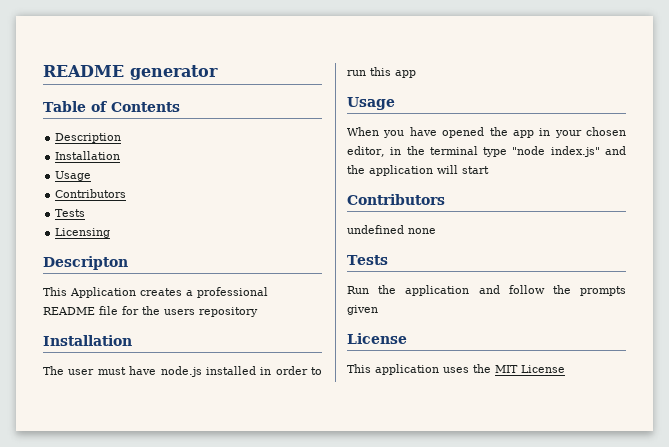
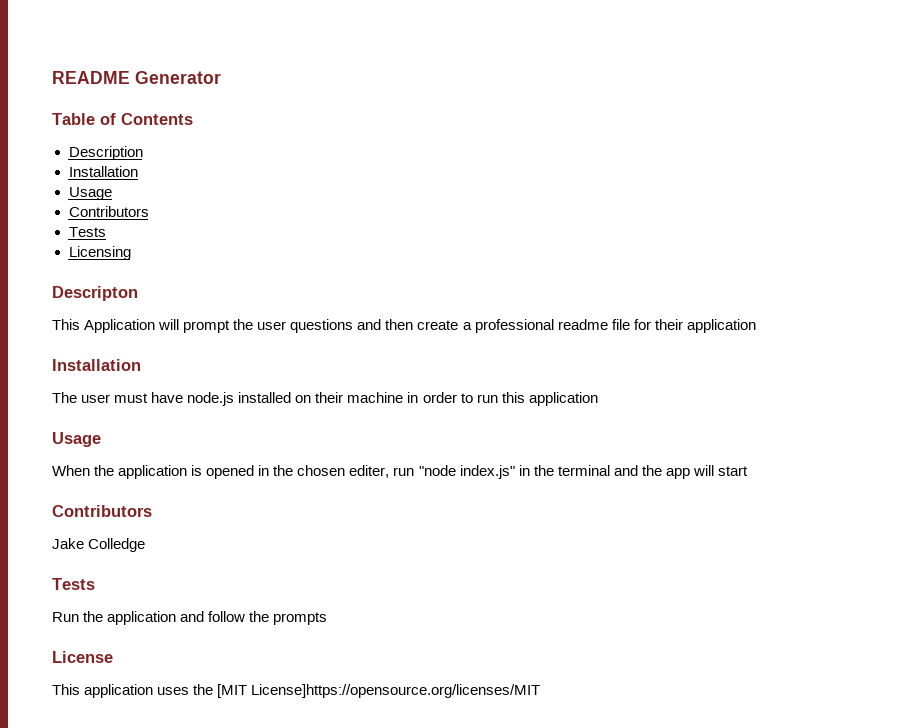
- README generator
+ README Generator
- This Application creates a professional README file for the users repository
+ This Application will prompt the user questions and then create a professional readme file for their application
- The user must have node.js installed in order to run this app
+ The user must have node.js installed on their machine in order to run this application
- When you have opened the app in your chosen editor, in the terminal type "node index.js" and the application will start
+ When the application is opened in the chosen editer, run "node index.js" in the terminal and the app will start
- undefined none
+ Jake Colledge
- Run the application and follow the prompts given
+ Run the application and follow the prompts
- This application uses the MIT License
+ This application uses the [MIT License]https://opensource.org/licenses/MIT

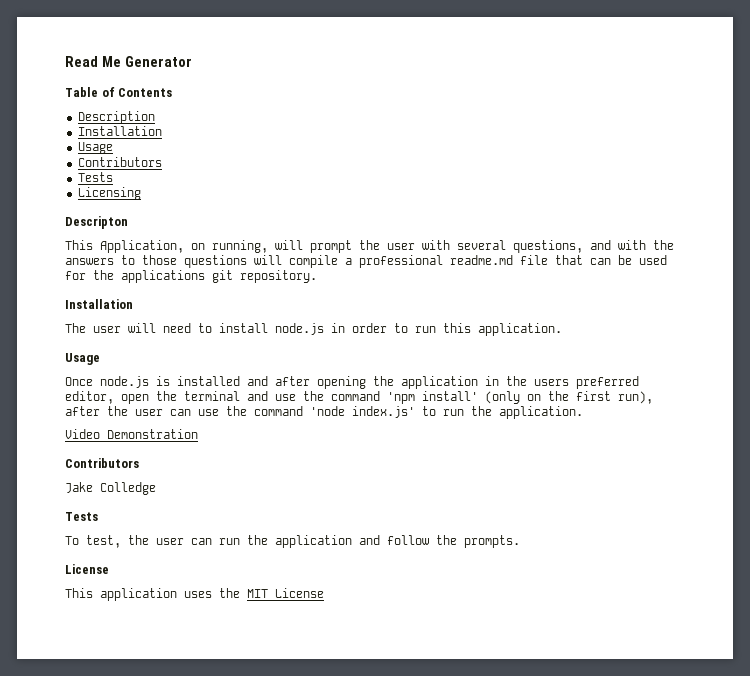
- README Generator
+ Read Me Generator
- This Application will prompt the user questions and then create a professional readme file for their application
+ This Application, on running, will prompt the user with several questions, and with the answers to those questions will compile a professional readme.md file that can be used for the applications git repository.
  Installation
- The user must have node.js installed on their machine in order to run this application
+ The user will need to install node.js in order to run this application.
  Usage
- When the application is opened in the chosen editer, run "node index.js" in the terminal and the app will start
+ Once node.js is installed and after opening the application in the users preferred editor, open the terminal and use the command 'npm install' (only on the first run), after the user can use the command 'node index.js' to run the application.
+ Video Demonstration
  Contributors
  Jake Colledge
  Tests
- Run the application and follow the prompts
+ To test, the user can run the application and follow the prompts.
- This application uses the [MIT License]https://opensource.org/licenses/MIT
+ This application uses the MIT License

